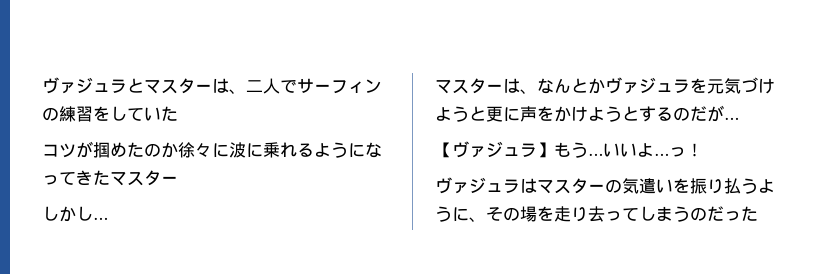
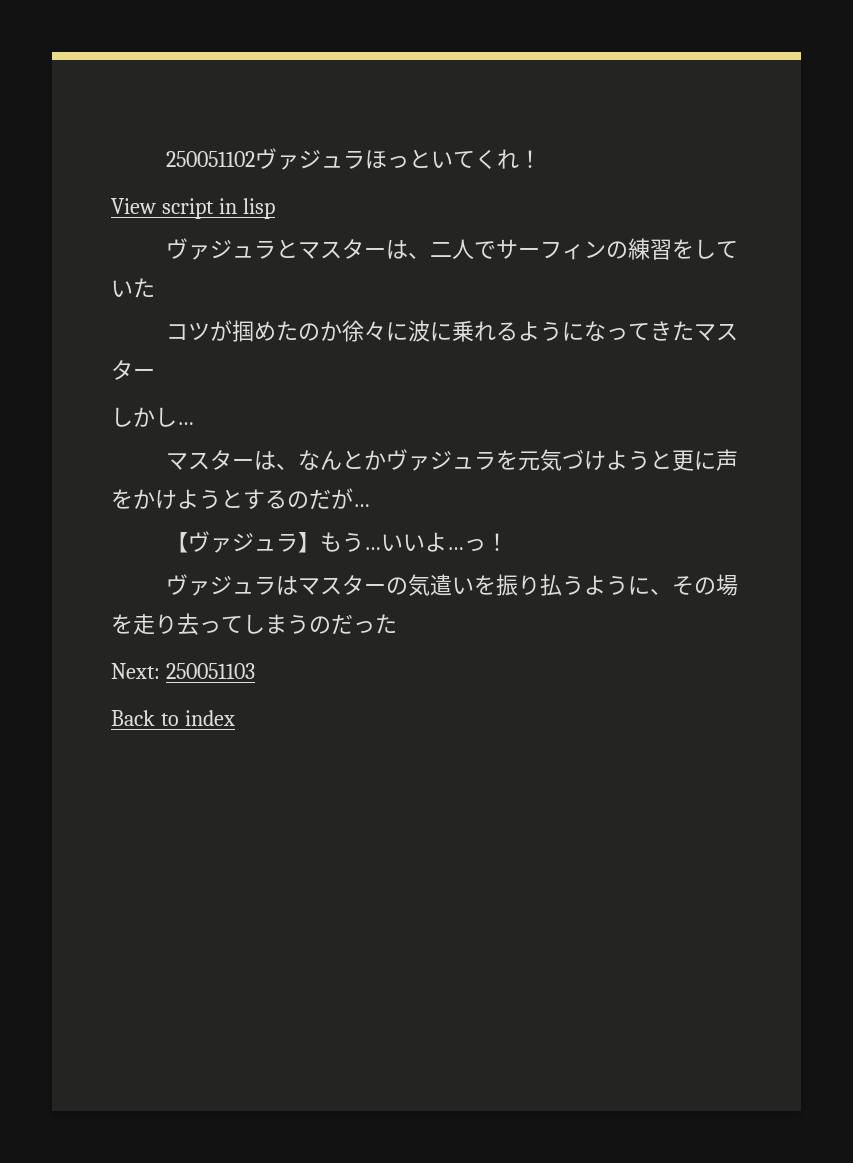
+ 250051102ヴァジュラほっといてくれ！
+ View script in lisp
+ Next: 250051103
+ Back to index

